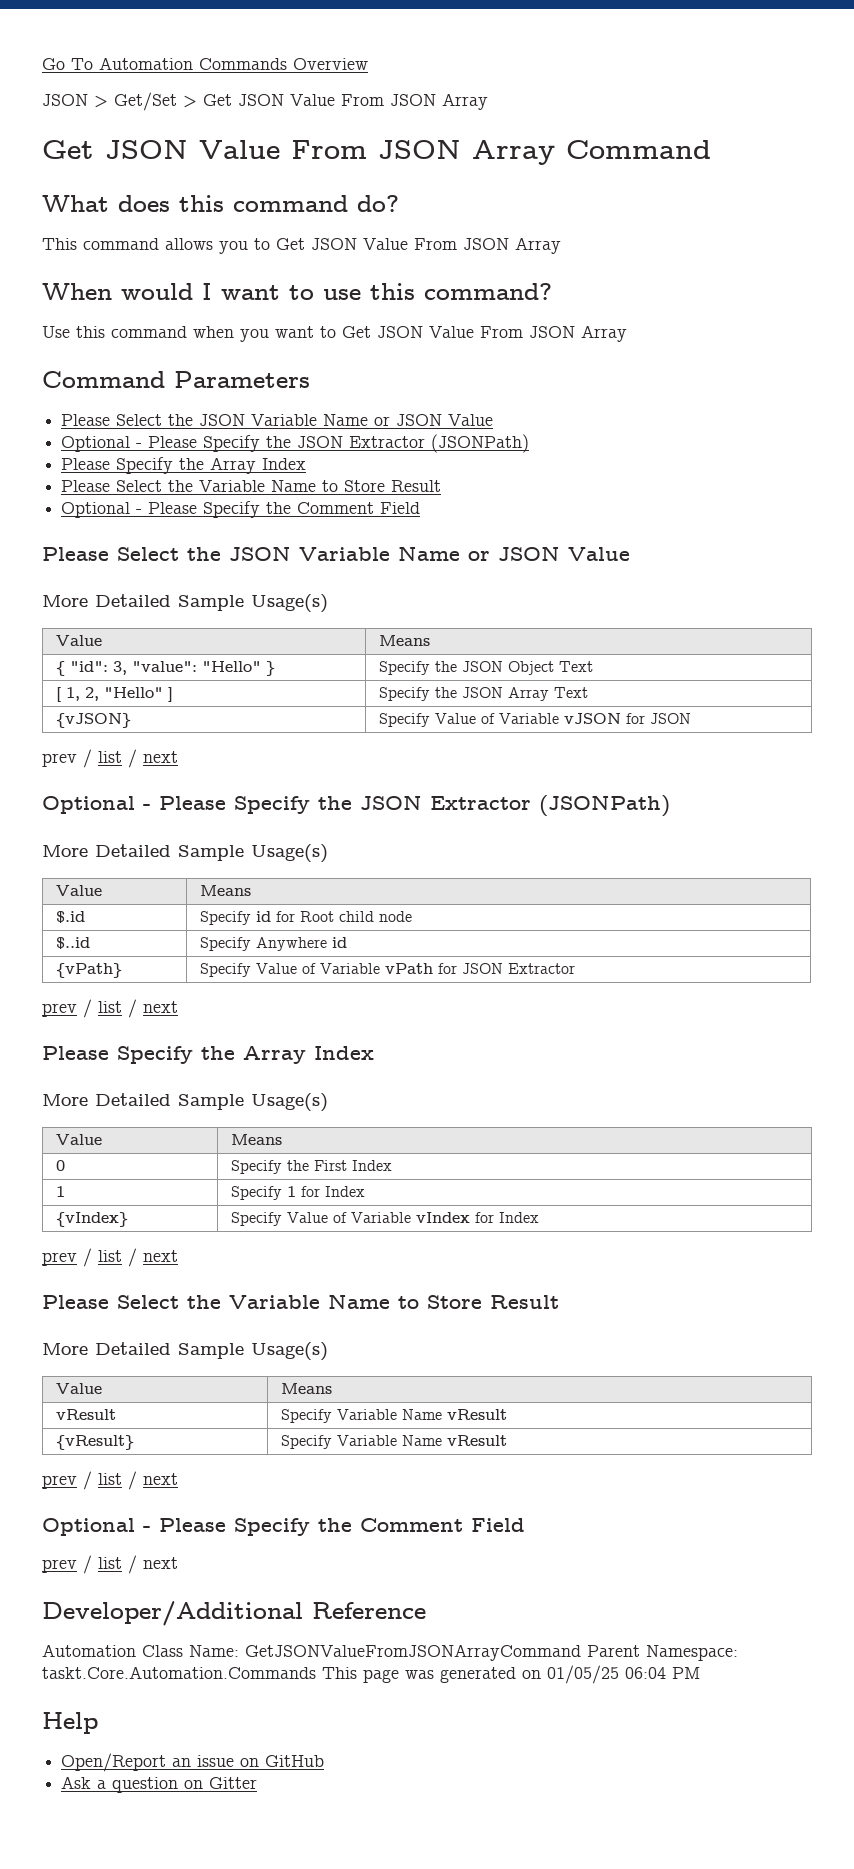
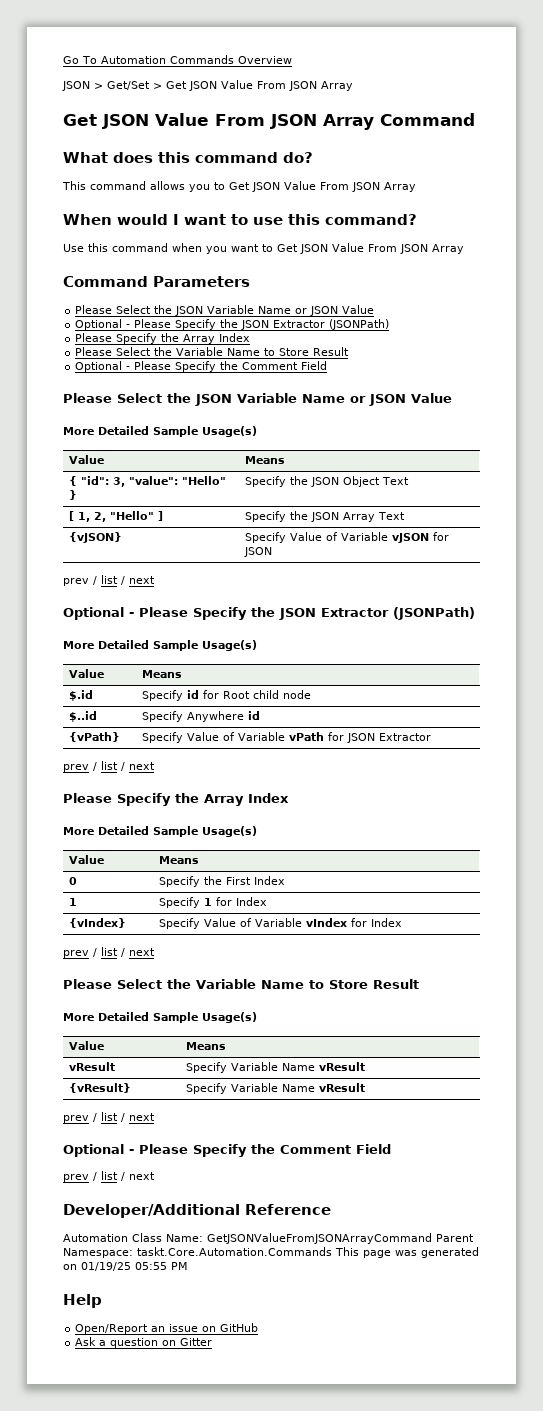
- Automation Class Name: GetJSONValueFromJSONArrayCommand Parent Namespace: taskt.Core.Automation.Commands This page was generated on 01/05/25 06:04 PM
+ Automation Class Name: GetJSONValueFromJSONArrayCommand Parent Namespace: taskt.Core.Automation.Commands This page was generated on 01/19/25 05:55 PM

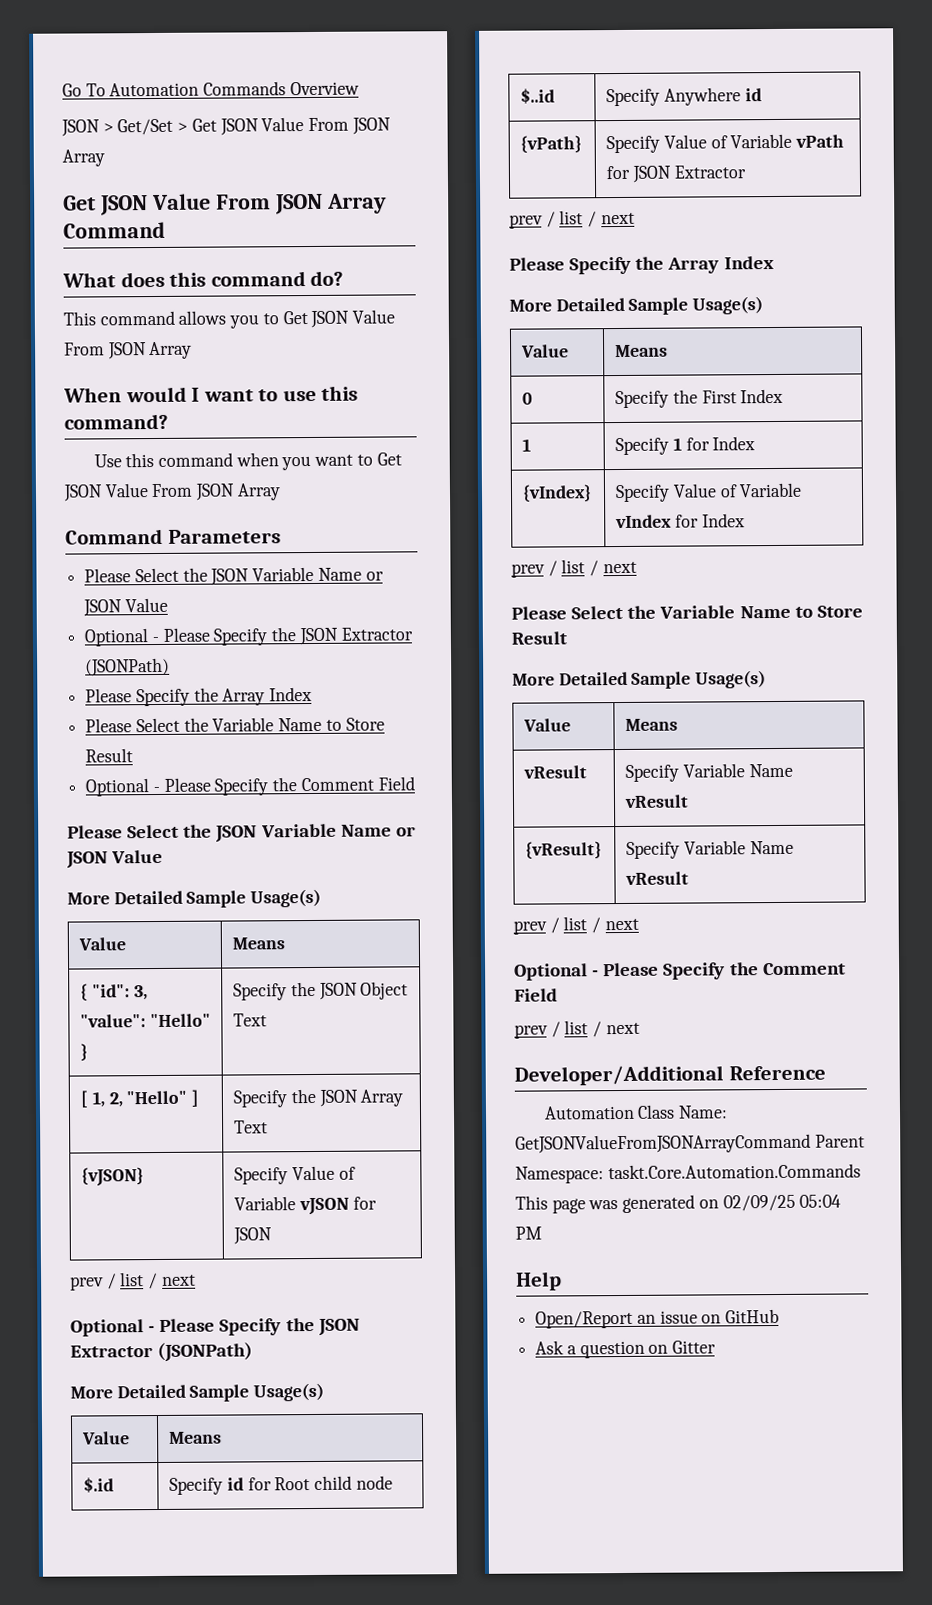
- Automation Class Name: GetJSONValueFromJSONArrayCommand Parent Namespace: taskt.Core.Automation.Commands This page was generated on 01/19/25 05:55 PM
+ Automation Class Name: GetJSONValueFromJSONArrayCommand Parent Namespace: taskt.Core.Automation.Commands This page was generated on 02/09/25 05:04 PM

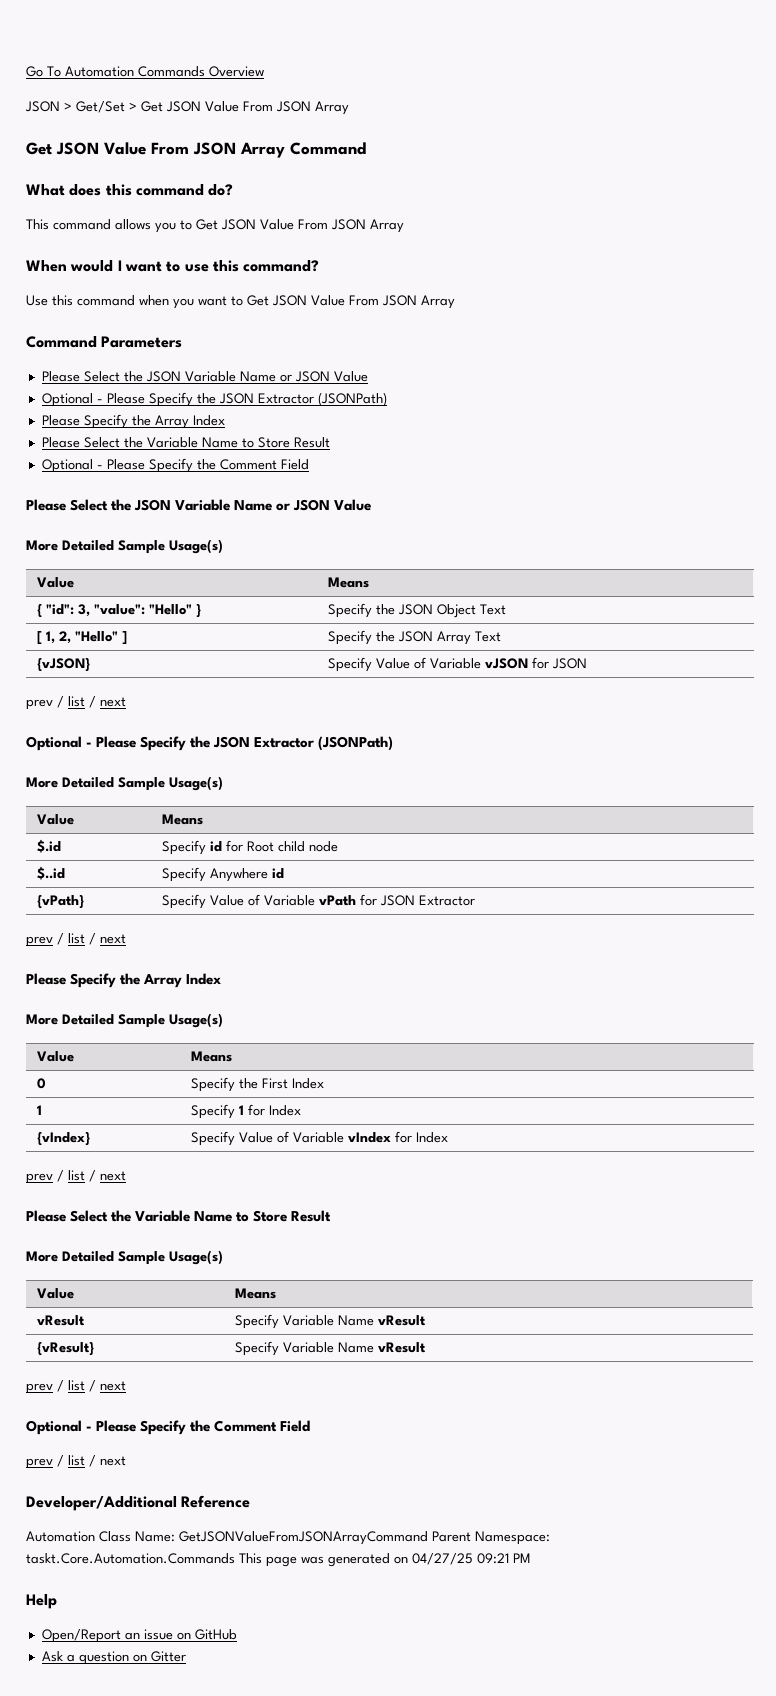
- Automation Class Name: GetJSONValueFromJSONArrayCommand Parent Namespace: taskt.Core.Automation.Commands This page was generated on 02/09/25 05:04 PM
+ Automation Class Name: GetJSONValueFromJSONArrayCommand Parent Namespace: taskt.Core.Automation.Commands This page was generated on 04/27/25 09:21 PM

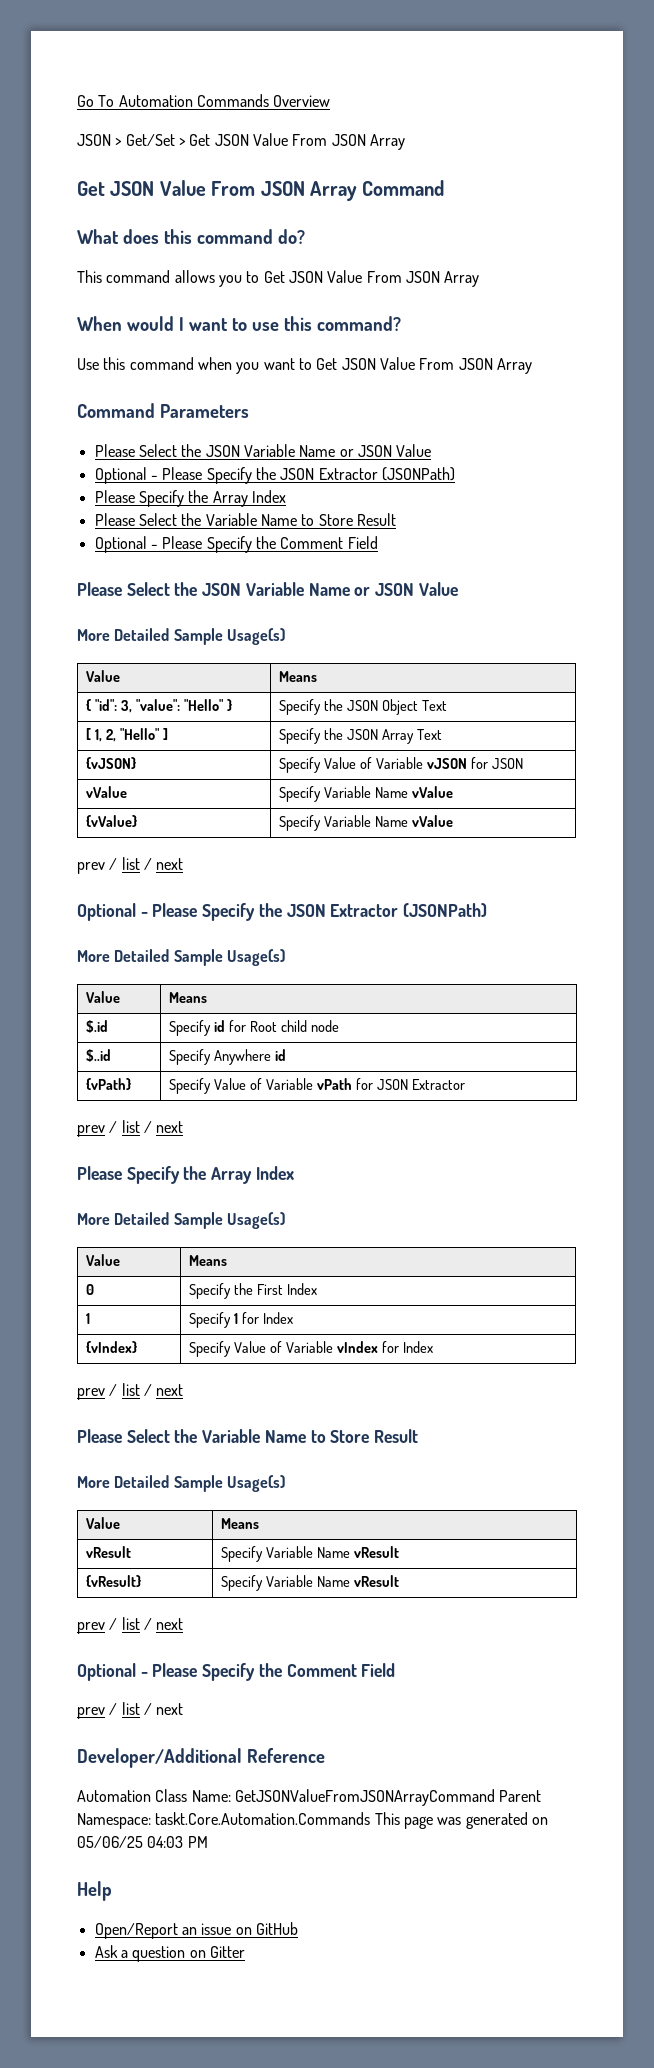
+ vValue | Specify Variable Name vValue
+ {vValue} | Specify Variable Name vValue
- Automation Class Name: GetJSONValueFromJSONArrayCommand Parent Namespace: taskt.Core.Automation.Commands This page was generated on 04/27/25 09:21 PM
+ Automation Class Name: GetJSONValueFromJSONArrayCommand Parent Namespace: taskt.Core.Automation.Commands This page was generated on 05/06/25 04:03 PM

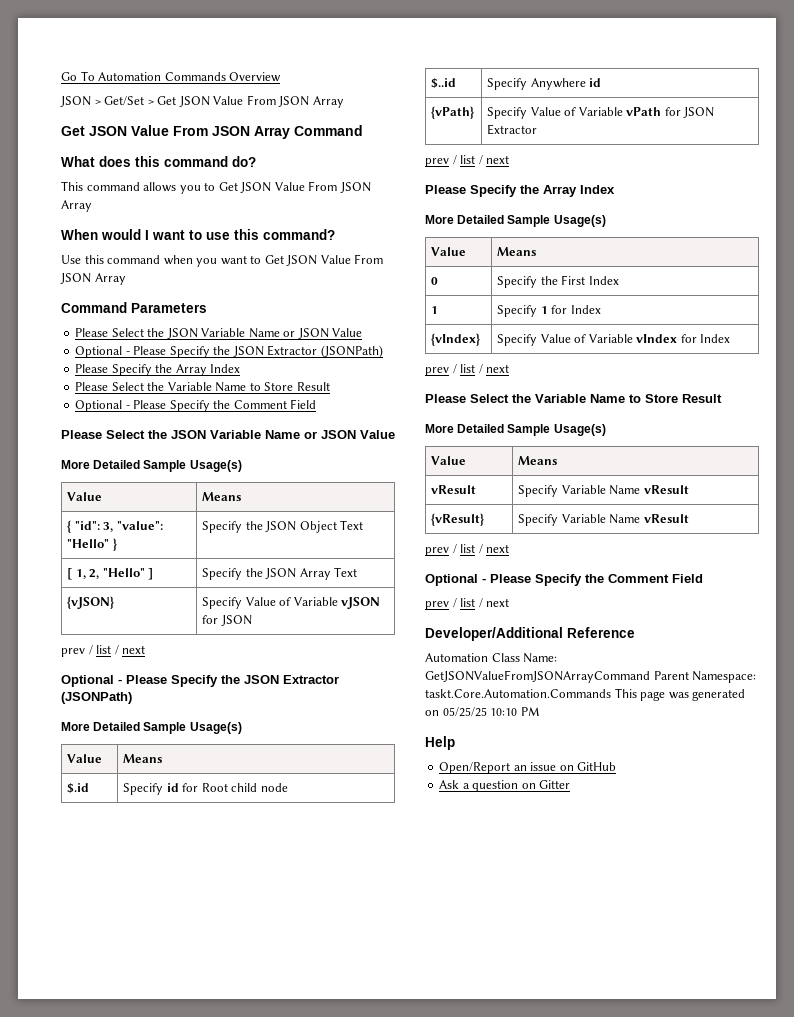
- vValue | Specify Variable Name vValue
- {vValue} | Specify Variable Name vValue
- Automation Class Name: GetJSONValueFromJSONArrayCommand Parent Namespace: taskt.Core.Automation.Commands This page was generated on 05/06/25 04:03 PM
+ Automation Class Name: GetJSONValueFromJSONArrayCommand Parent Namespace: taskt.Core.Automation.Commands This page was generated on 05/25/25 10:10 PM

